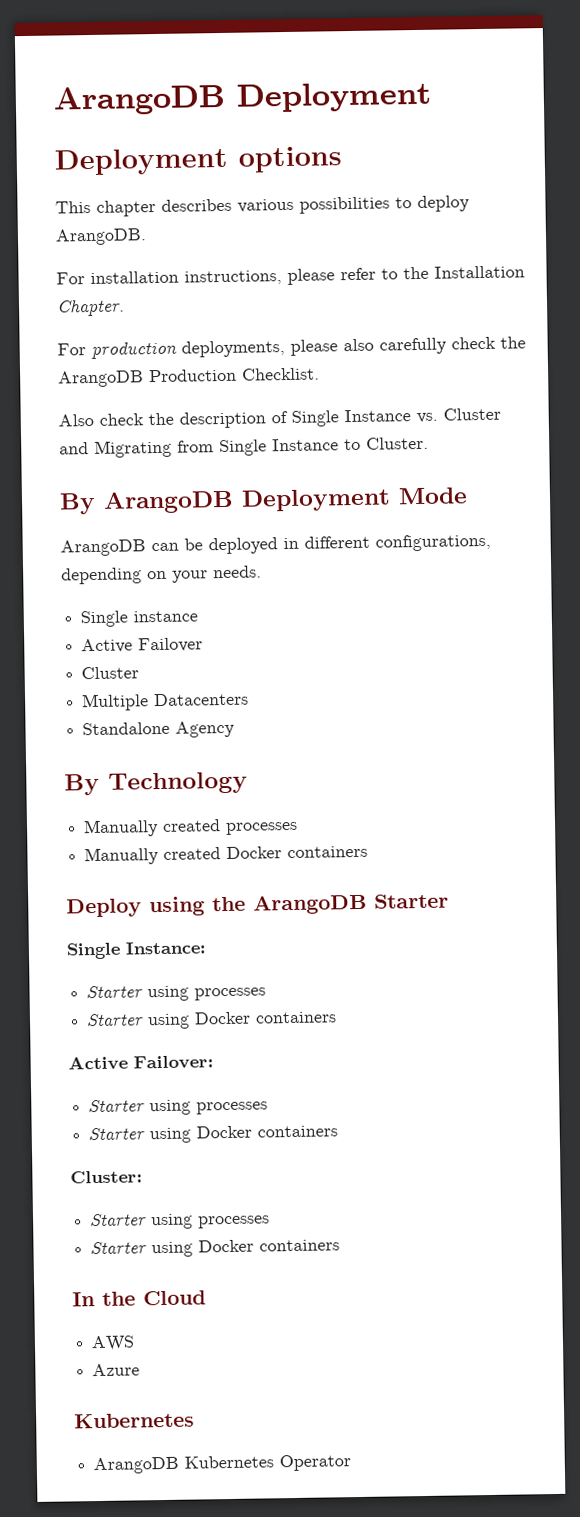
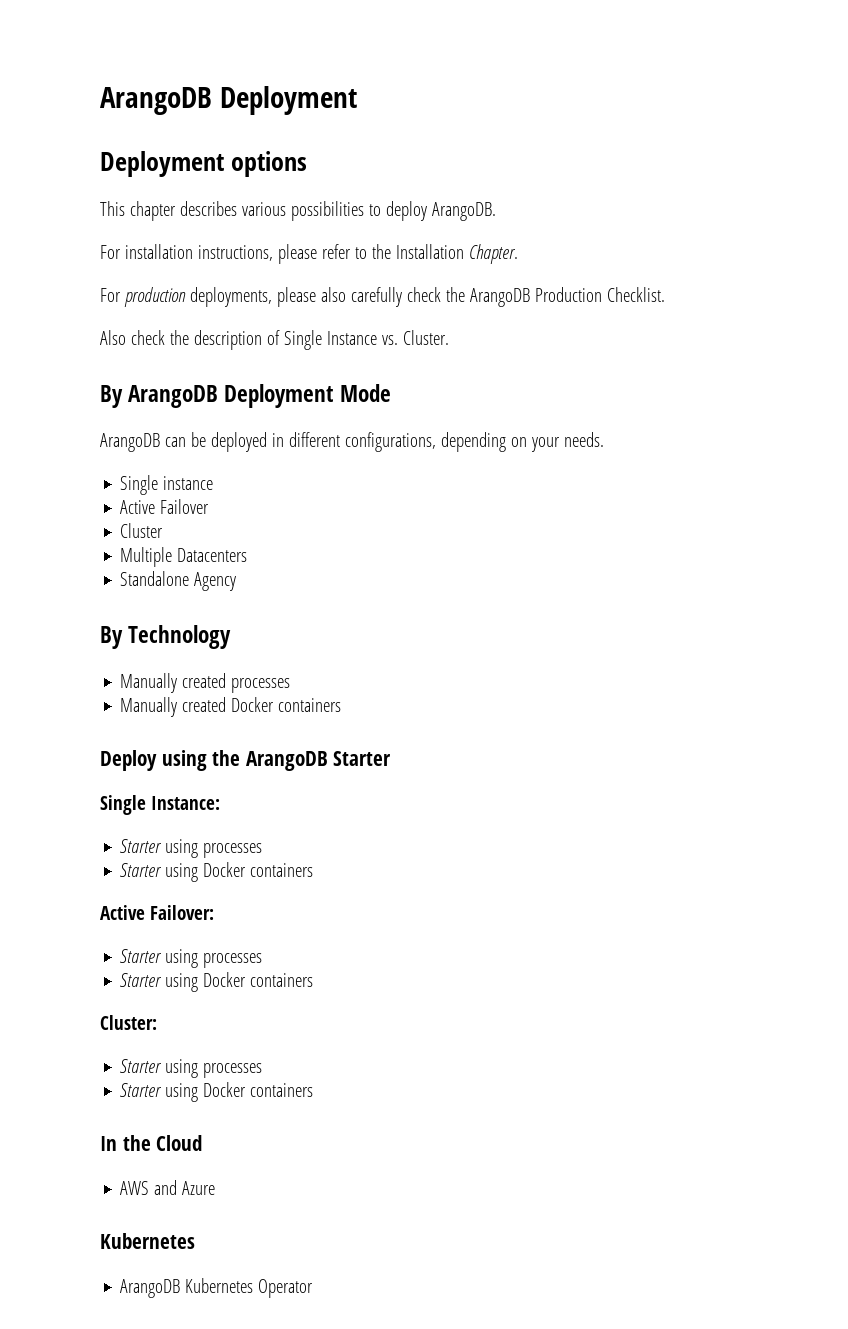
- Also check the description of Single Instance vs. Cluster and Migrating from Single Instance to Cluster.
+ Also check the description of Single Instance vs. Cluster.
- AWS
- Azure
+ AWS and Azure

